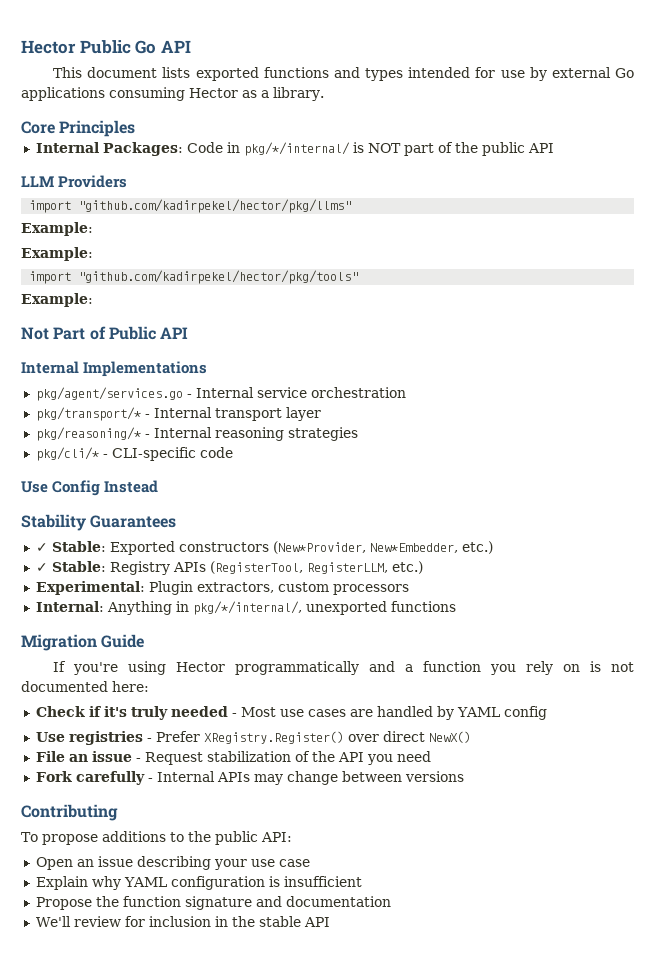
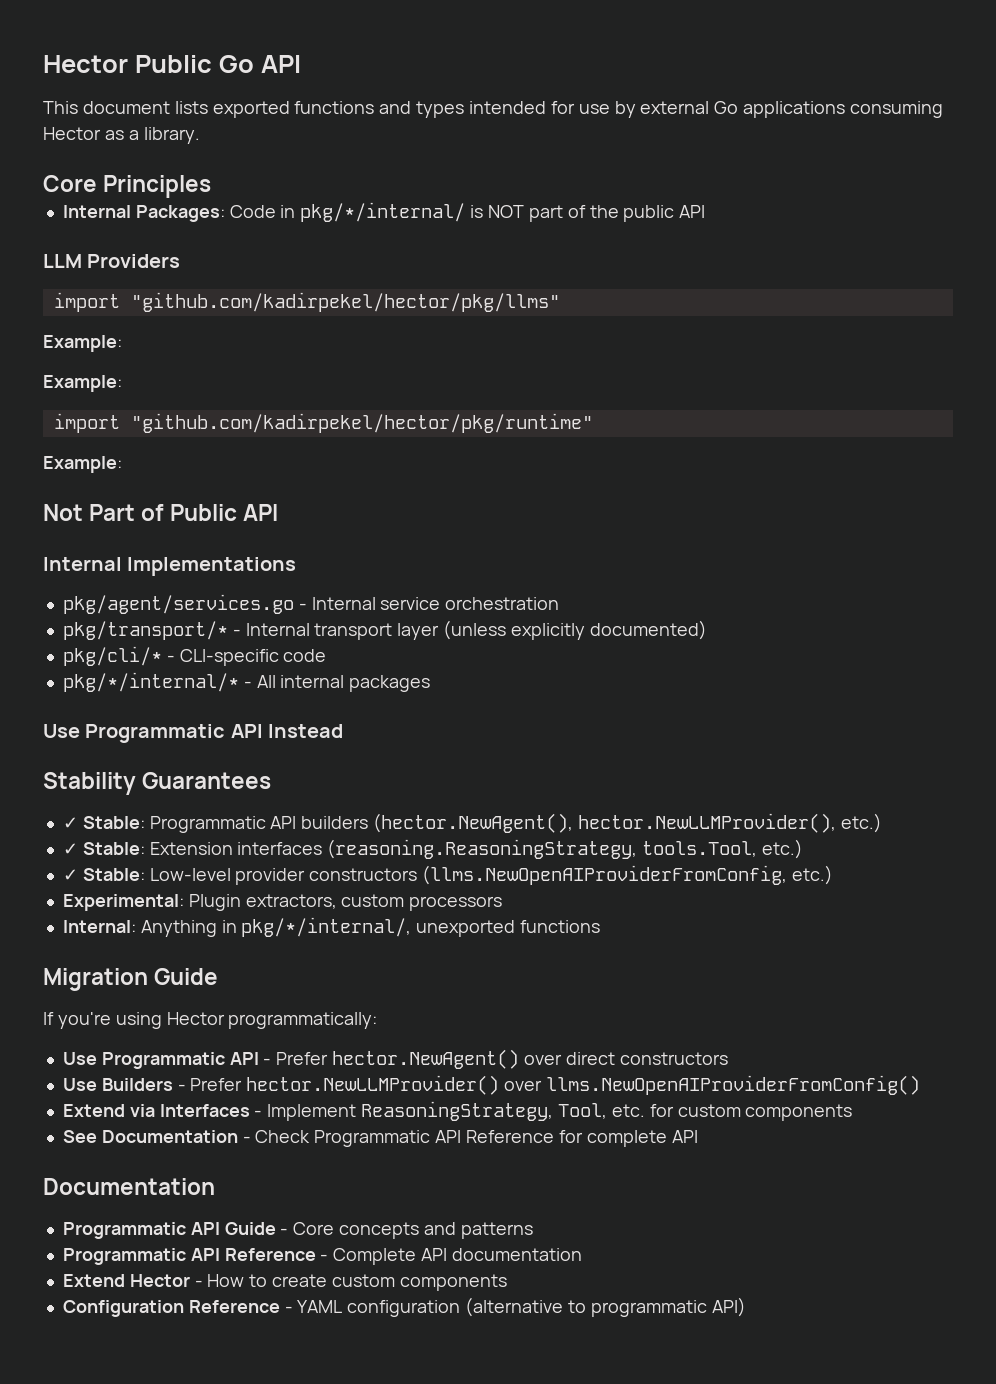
- import "github.com/kadirpekel/hector/pkg/tools"
+ import "github.com/kadirpekel/hector/pkg/runtime"
- pkg/transport/* - Internal transport layer
- pkg/reasoning/* - Internal reasoning strategies
+ pkg/transport/* - Internal transport layer (unless explicitly documented)
- Use Config Instead
+ pkg/*/internal/* - All internal packages
+ Use Programmatic API Instead
- ✓ Stable: Exported constructors (New*Provider, New*Embedder, etc.)
- ✓ Stable: Registry APIs (RegisterTool, RegisterLLM, etc.)
+ ✓ Stable: Programmatic API builders (hector.NewAgent(), hector.NewLLMProvider(), etc.)
+ ✓ Stable: Extension interfaces (reasoning.ReasoningStrategy, tools.Tool, etc.)
+ ✓ Stable: Low-level provider constructors (llms.NewOpenAIProviderFromConfig, etc.)
- If you're using Hector programmatically and a function you rely on is not documented here:
- Check if it's truly needed - Most use cases are handled by YAML config
- Use registries - Prefer XRegistry.Register() over direct NewX()
- File an issue - Request stabilization of the API you need
- Fork carefully - Internal APIs may change between versions
- Contributing
- To propose additions to the public API:
- Open an issue describing your use case
- Explain why YAML configuration is insufficient
- Propose the function signature and documentation
- We'll review for inclusion in the stable API
+ If you're using Hector programmatically:
+ Use Programmatic API - Prefer hector.NewAgent() over direct constructors
+ Use Builders - Prefer hector.NewLLMProvider() over llms.NewOpenAIProviderFromConfig()
+ Extend via Interfaces - Implement ReasoningStrategy, Tool, etc. for custom components
+ See Documentation - Check Programmatic API Reference for complete API
+ Documentation
+ Programmatic API Guide - Core concepts and patterns
+ Programmatic API Reference - Complete API documentation
+ Extend Hector - How to create custom components
+ Configuration Reference - YAML configuration (alternative to programmatic API)

